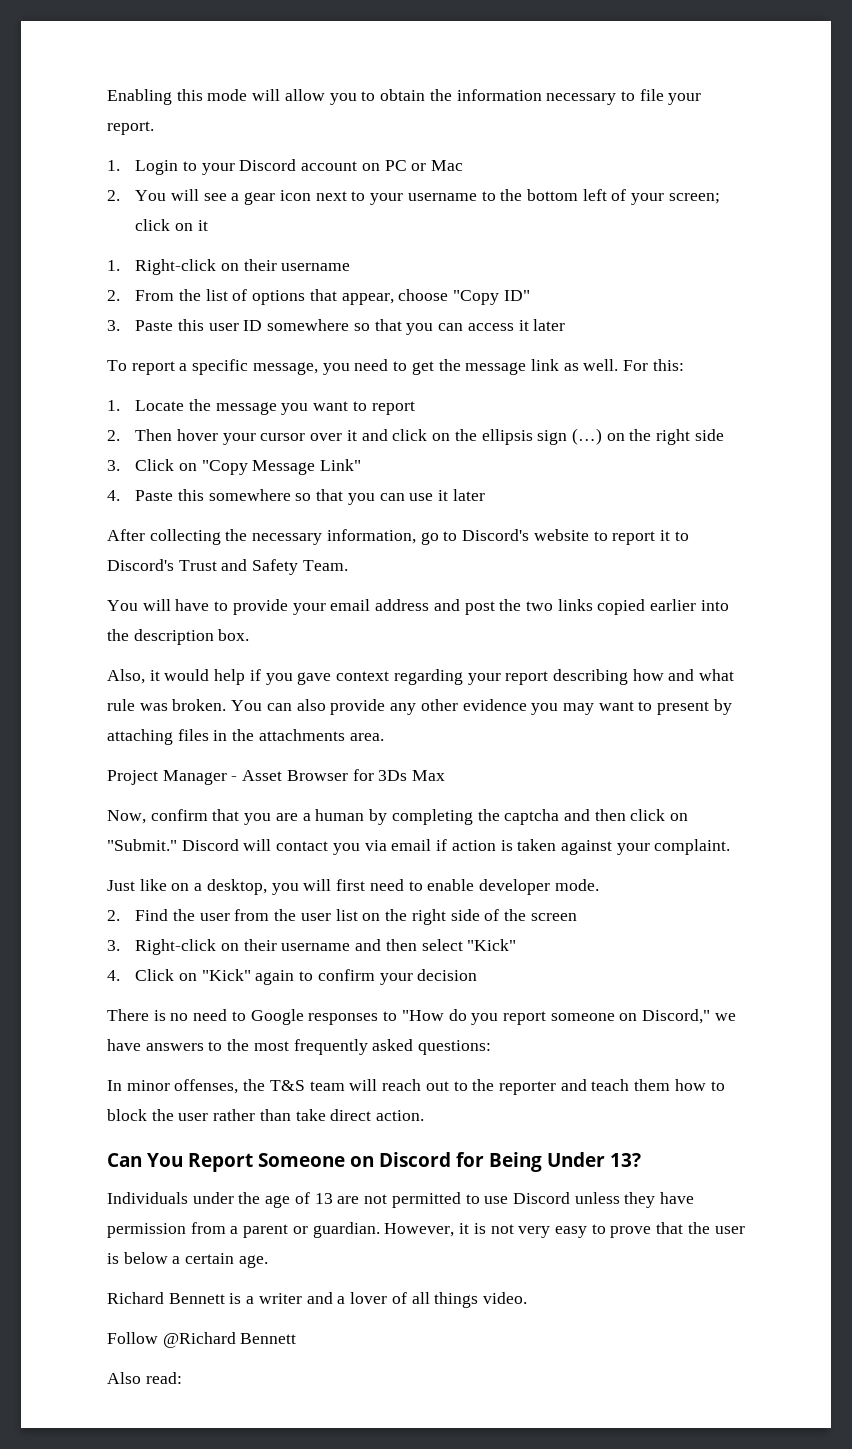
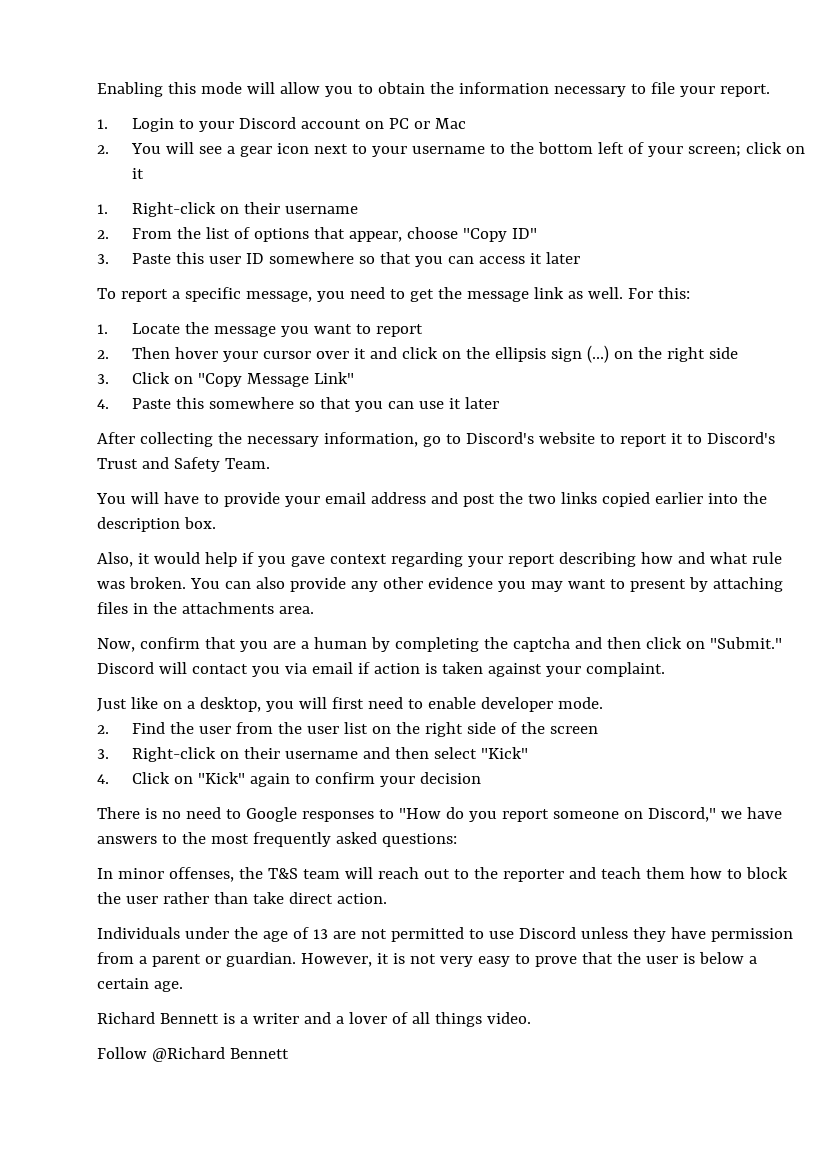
- Project Manager - Asset Browser for 3Ds Max
- Can You Report Someone on Discord for Being Under 13?
- Also read:

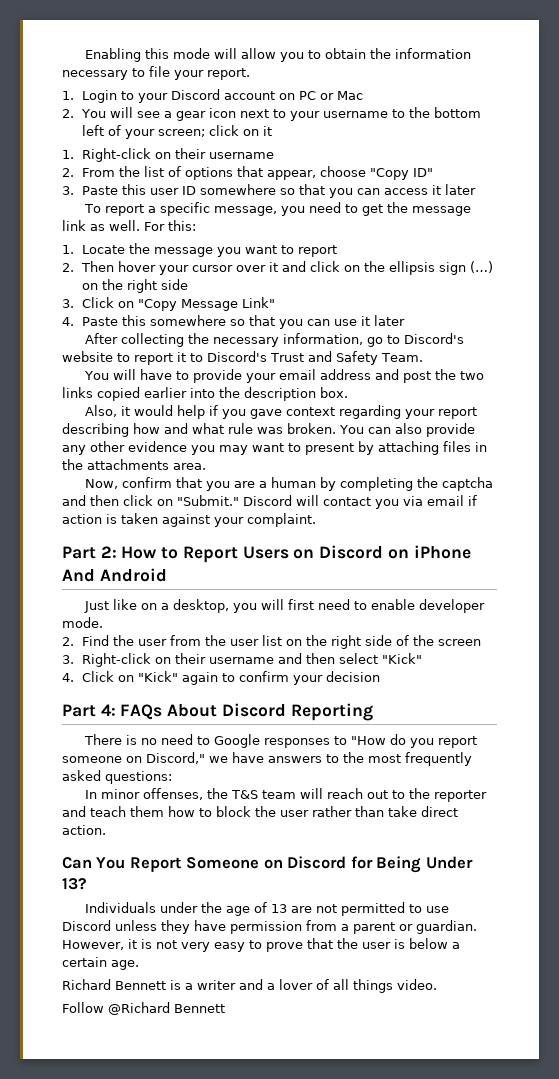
+ Part 2: How to Report Users on Discord on iPhone And Android
+ Part 4: FAQs About Discord Reporting
+ Can You Report Someone on Discord for Being Under 13?

